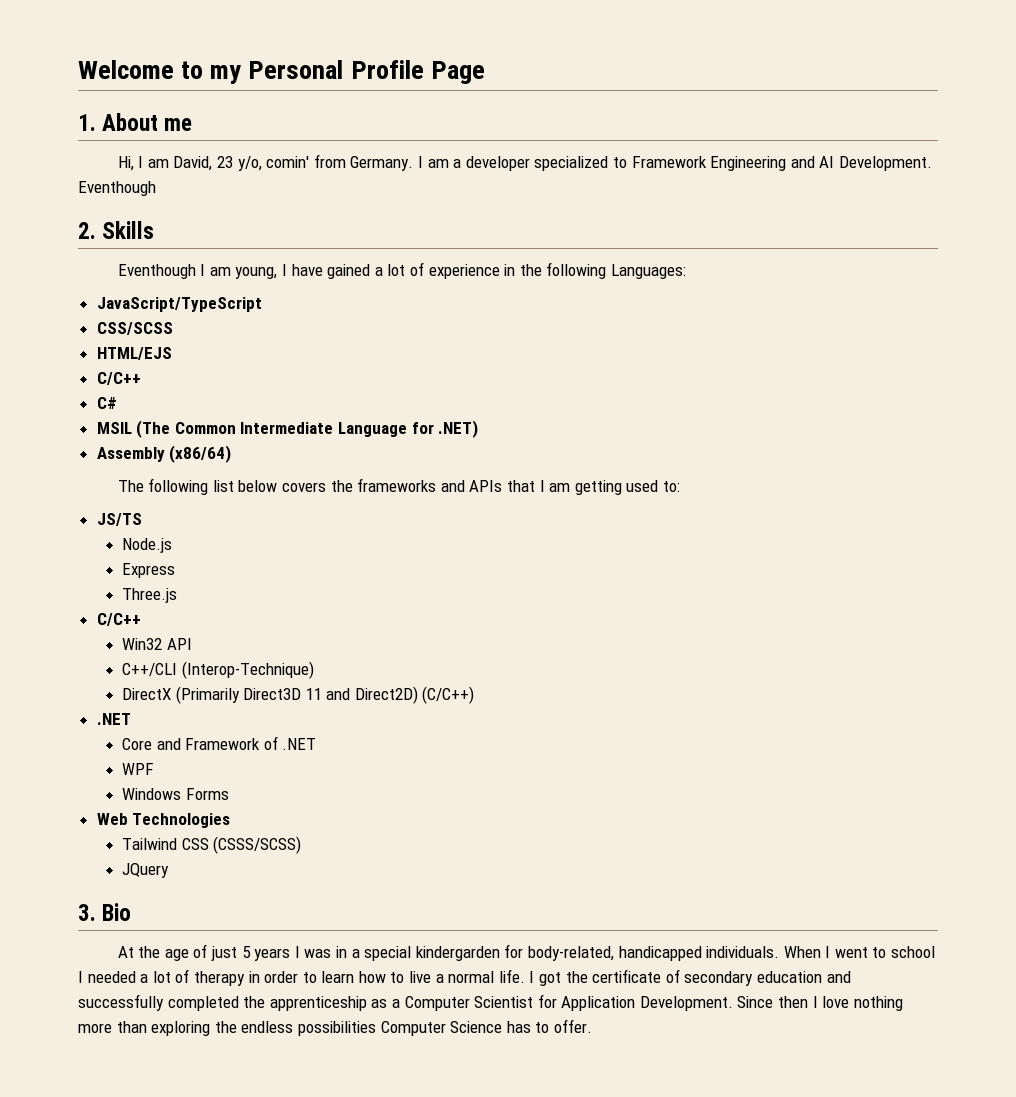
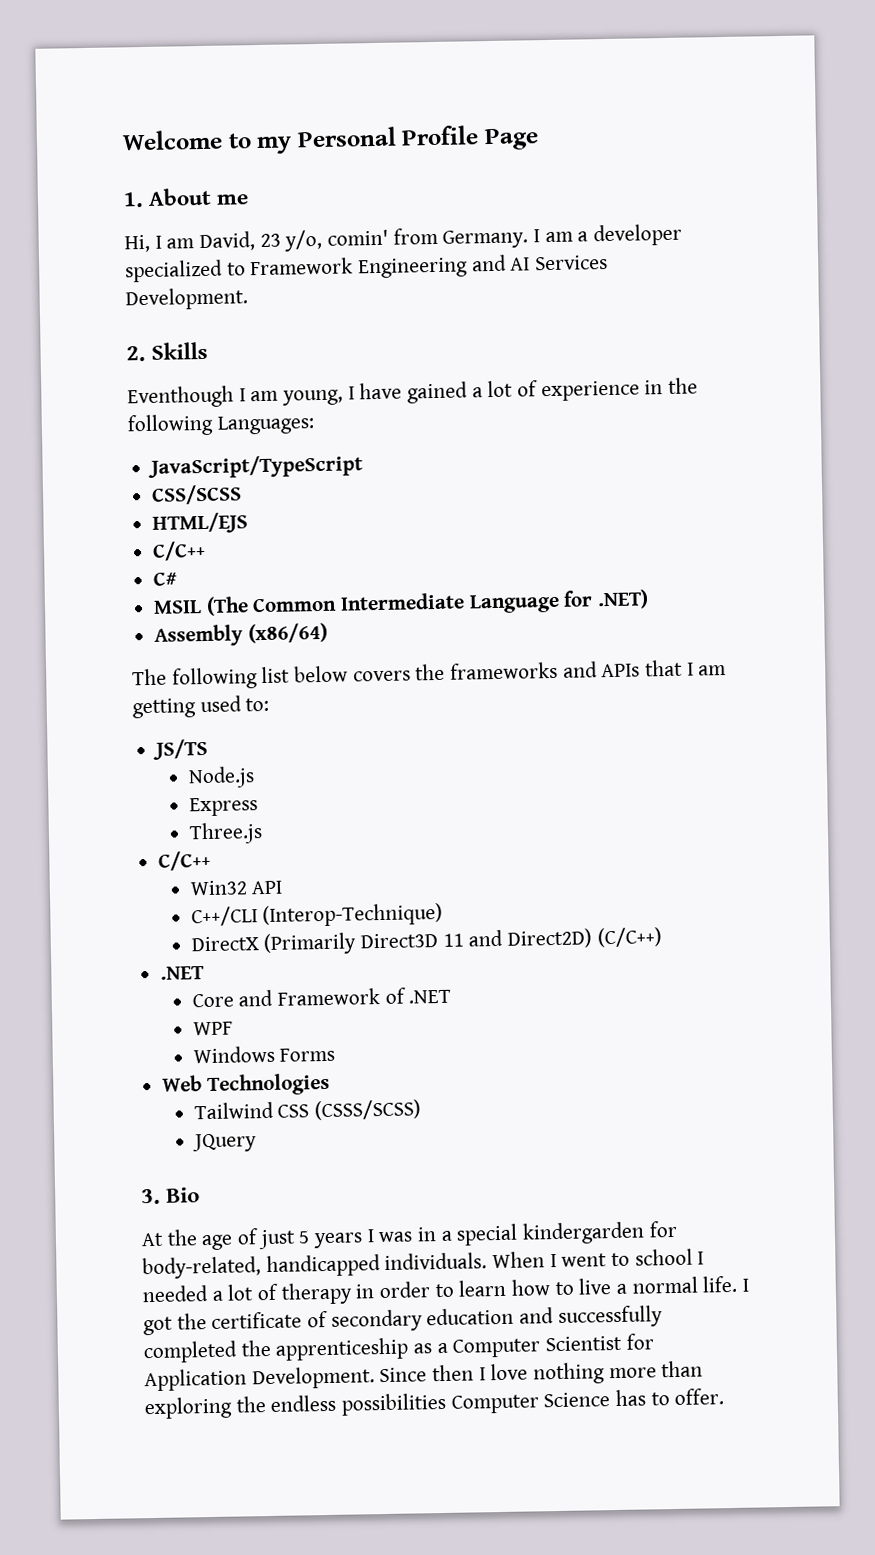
- I am a developer specialized to Framework Engineering and AI Development. Eventhough
+ I am a developer specialized to Framework Engineering and AI Services Development.

